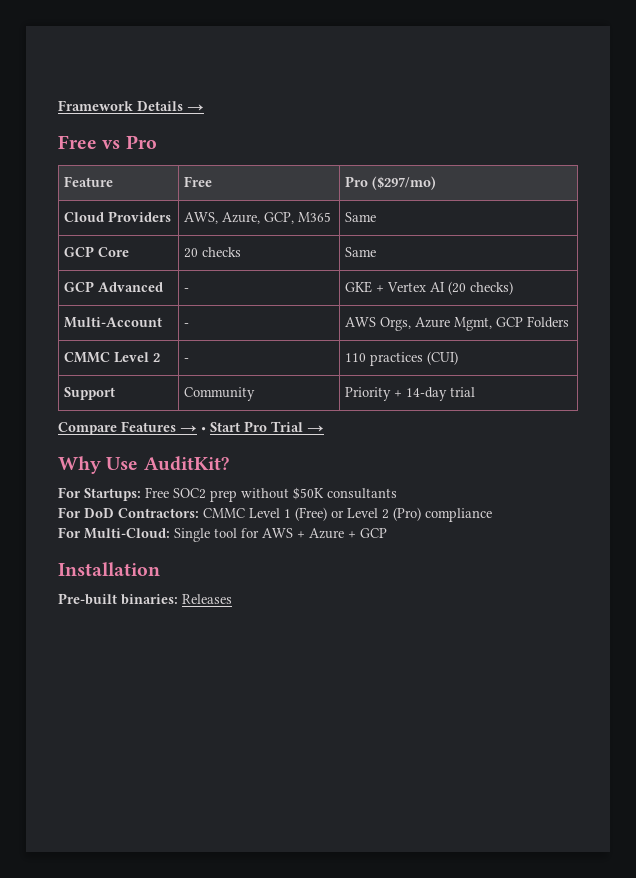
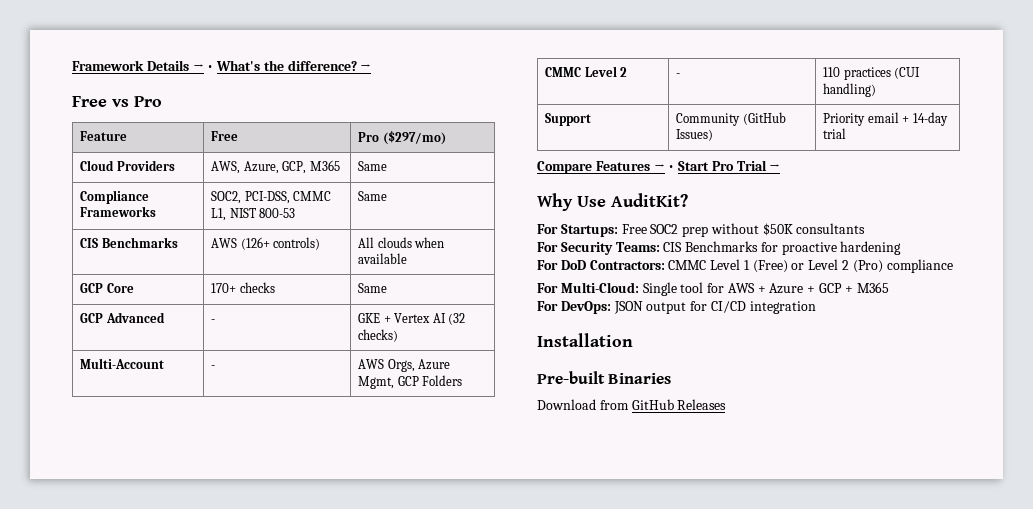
- Framework Details →
+ Framework Details → • What's the difference? →
+ Compliance Frameworks | SOC2, PCI-DSS, CMMC L1, NIST 800-53 | Same
+ CIS Benchmarks | AWS (126+ controls) | All clouds when available
- GCP Core | 20 checks | Same
+ GCP Core | 170+ checks | Same
- GCP Advanced | - | GKE + Vertex AI (20 checks)
+ GCP Advanced | - | GKE + Vertex AI (32 checks)
- CMMC Level 2 | - | 110 practices (CUI)
+ CMMC Level 2 | - | 110 practices (CUI handling)
- Support | Community | Priority + 14-day trial
+ Support | Community (GitHub Issues) | Priority email + 14-day trial
+ For Security Teams: CIS Benchmarks for proactive hardening
- For Multi-Cloud: Single tool for AWS + Azure + GCP
+ For Multi-Cloud: Single tool for AWS + Azure + GCP + M365
+ For DevOps: JSON output for CI/CD integration
  Installation
- Pre-built binaries: Releases
+ Pre-built Binaries
+ Download from GitHub Releases

